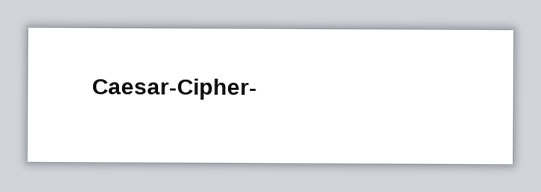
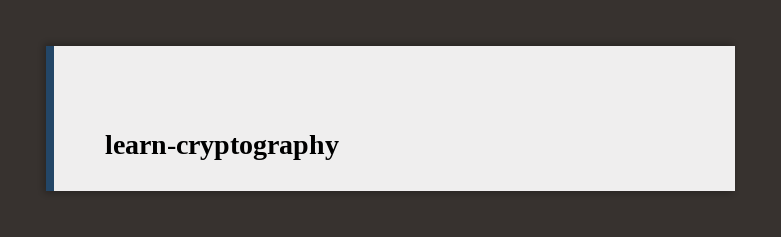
- Caesar-Cipher-
+ learn-cryptography

